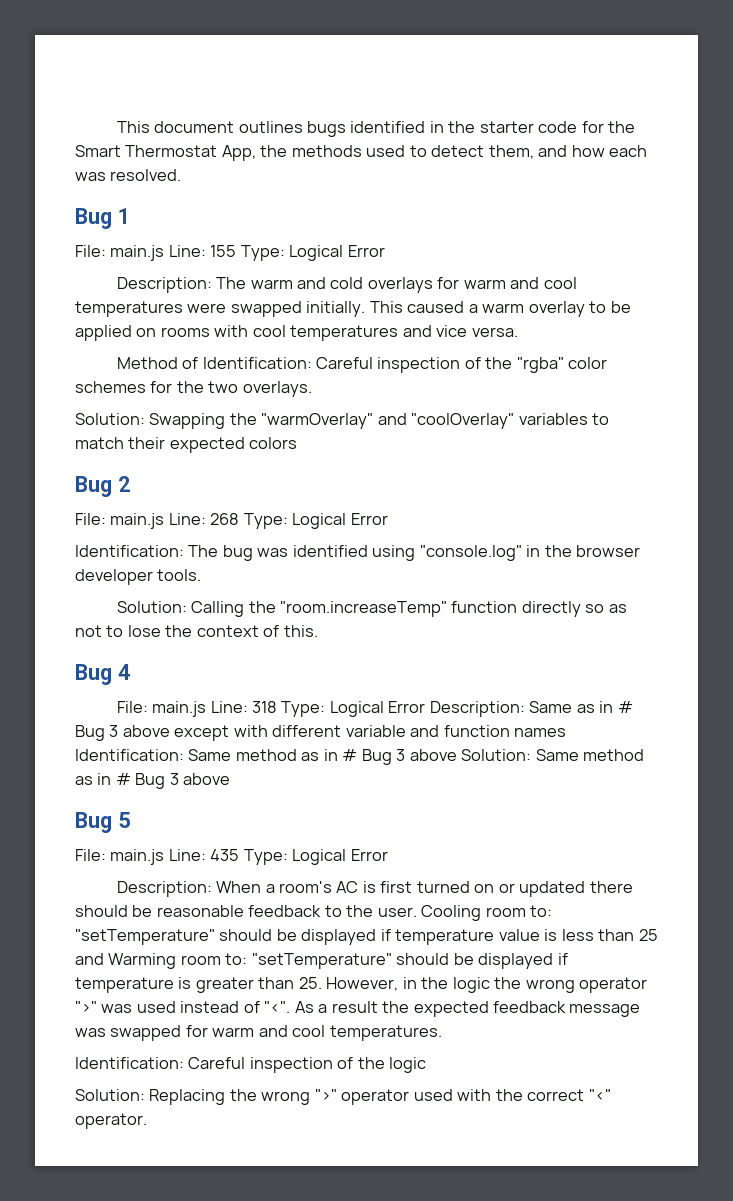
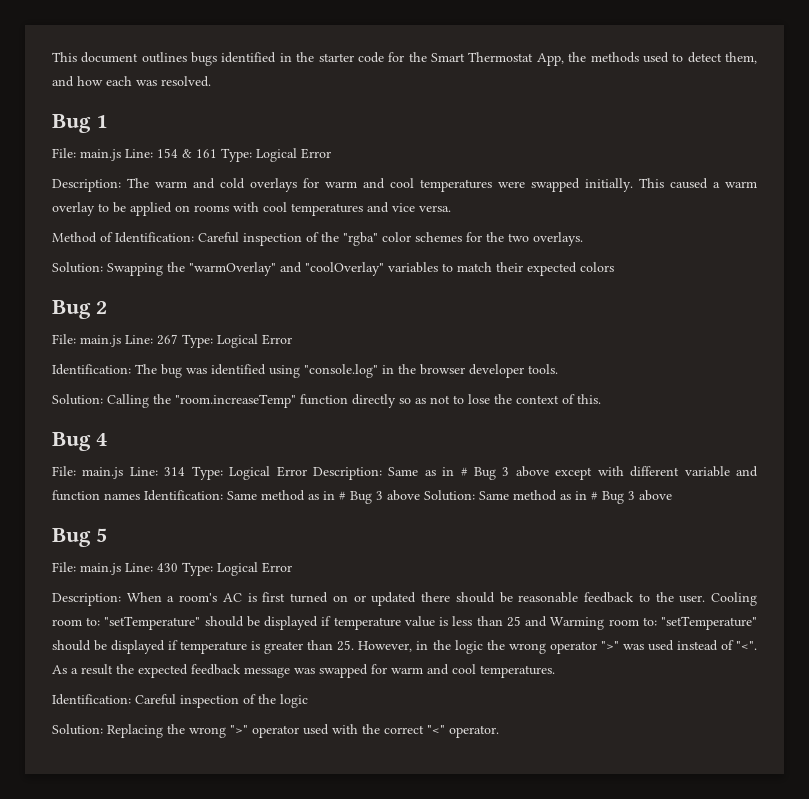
- File: main.js Line: 155 Type: Logical Error
+ File: main.js Line: 154 & 161 Type: Logical Error
- File: main.js Line: 268 Type: Logical Error
+ File: main.js Line: 267 Type: Logical Error
- File: main.js Line: 318 Type: Logical Error Description: Same as in # Bug 3 above except with different variable and function names Identification: Same method as in # Bug 3 above Solution: Same method as in # Bug 3 above
+ File: main.js Line: 314 Type: Logical Error Description: Same as in # Bug 3 above except with different variable and function names Identification: Same method as in # Bug 3 above Solution: Same method as in # Bug 3 above
- File: main.js Line: 435 Type: Logical Error
+ File: main.js Line: 430 Type: Logical Error

